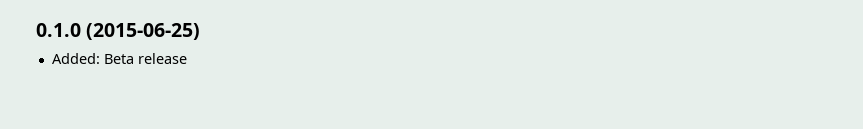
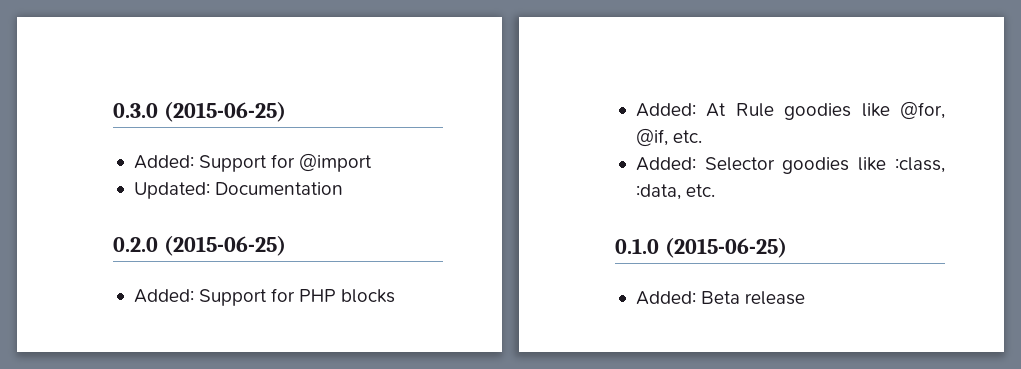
+ 0.3.0 (2015-06-25)
+ Added: Support for @import
+ Updated: Documentation
+ 0.2.0 (2015-06-25)
+ Added: Support for PHP blocks
+ Added: At Rule goodies like @for, @if, etc.
+ Added: Selector goodies like :class, :data, etc.

